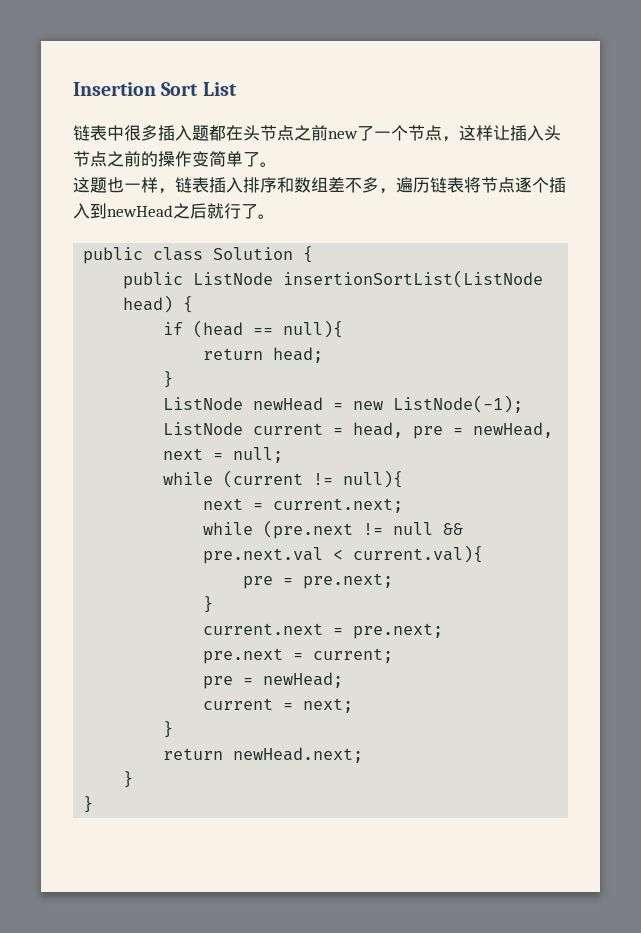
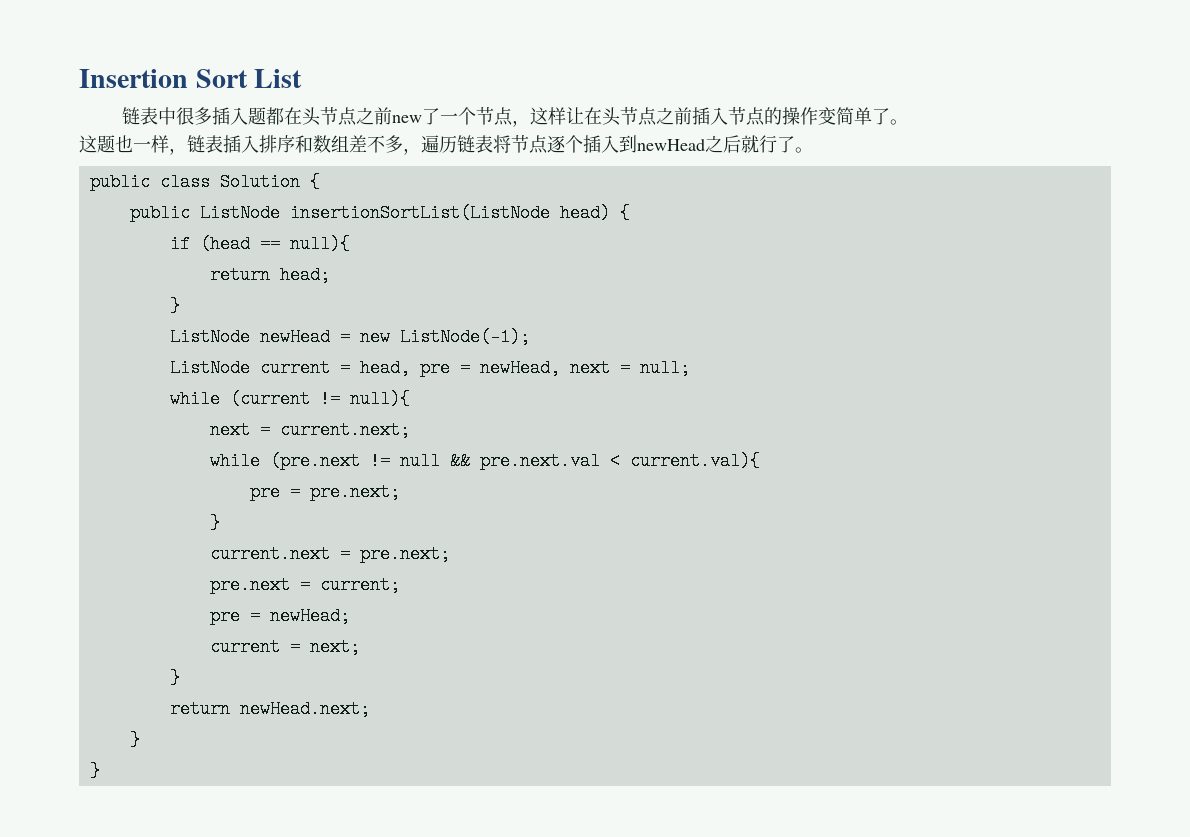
- 链表中很多插入题都在头节点之前new了一个节点，这样让插入头节点之前的操作变简单了。
+ 链表中很多插入题都在头节点之前new了一个节点，这样让在头节点之前插入节点的操作变简单了。

